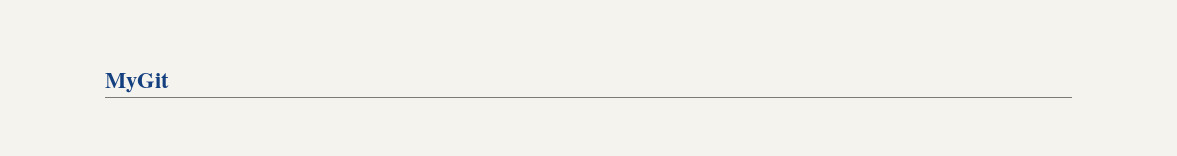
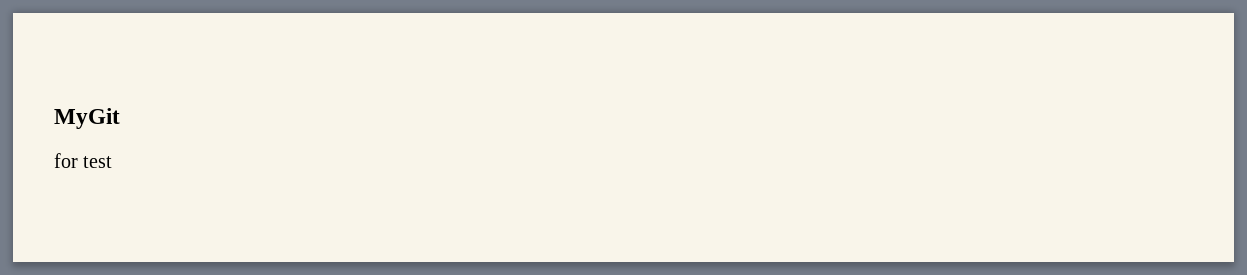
+ for test

